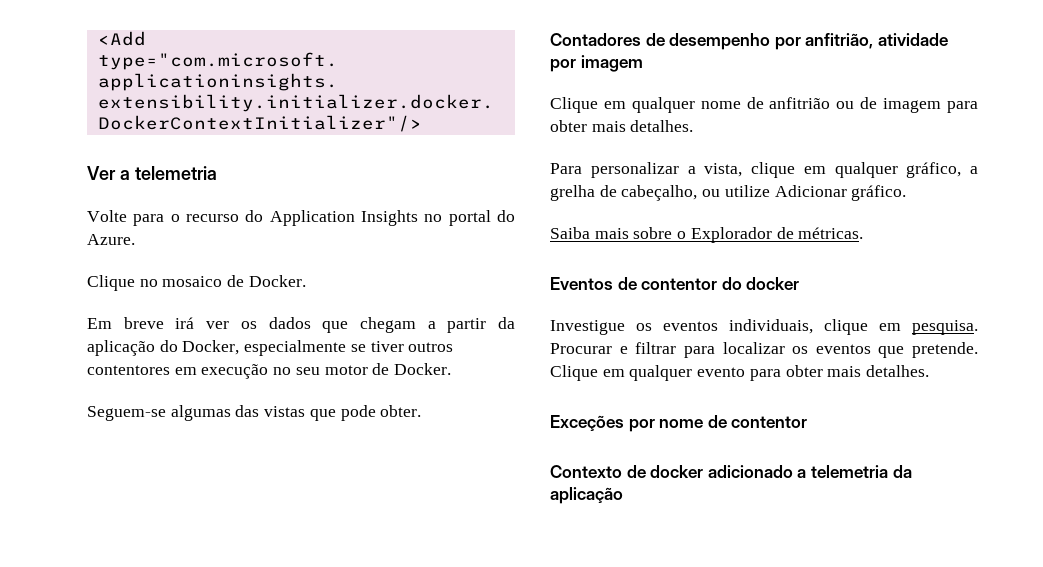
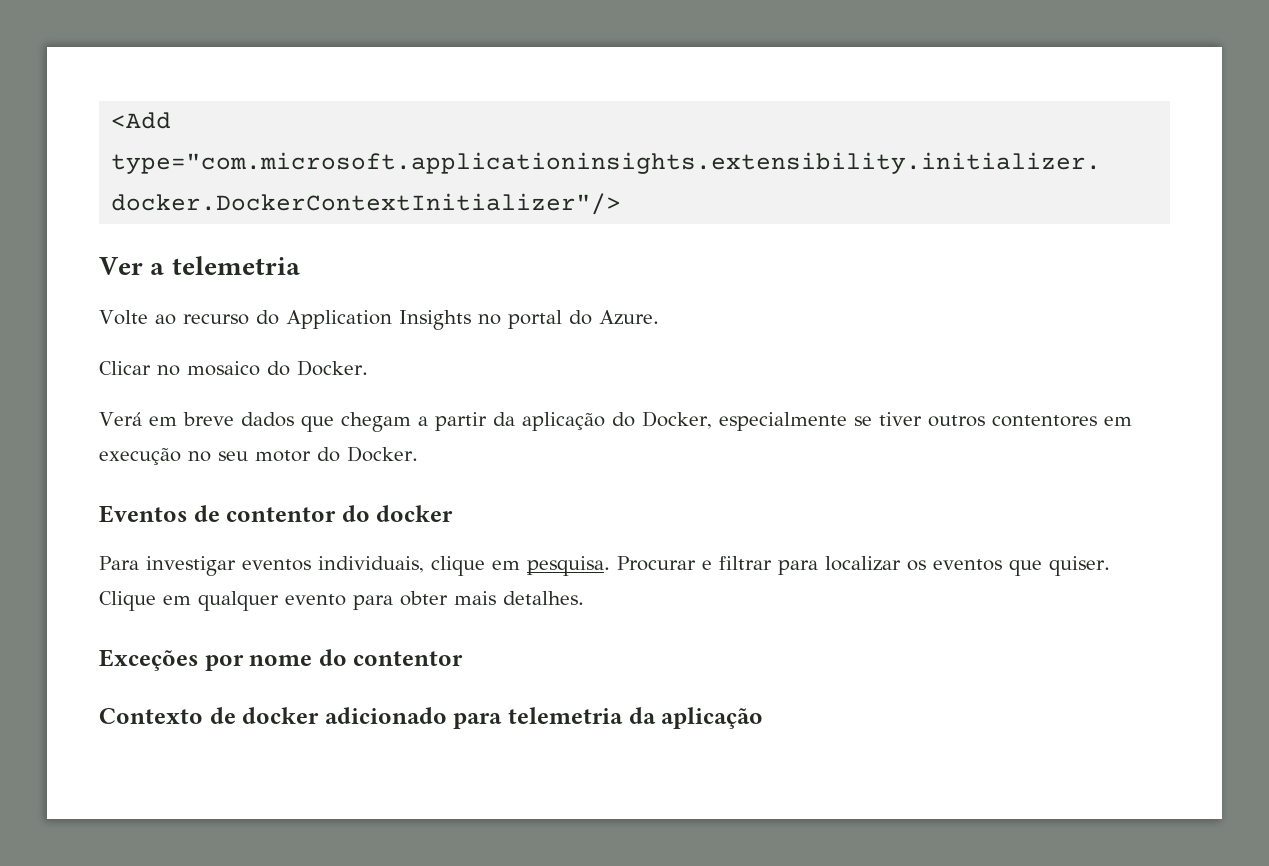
- Volte para o recurso do Application Insights no portal do Azure.
+ Volte ao recurso do Application Insights no portal do Azure.
- Clique no mosaico de Docker.
- Em breve irá ver os dados que chegam a partir da aplicação do Docker, especialmente se tiver outros contentores em execução no seu motor de Docker.
- Seguem-se algumas das vistas que pode obter.
- Contadores de desempenho por anfitrião, atividade por imagem
- Clique em qualquer nome de anfitrião ou de imagem para obter mais detalhes.
- Para personalizar a vista, clique em qualquer gráfico, a grelha de cabeçalho, ou utilize Adicionar gráfico.
- Saiba mais sobre o Explorador de métricas.
+ Clicar no mosaico do Docker.
+ Verá em breve dados que chegam a partir da aplicação do Docker, especialmente se tiver outros contentores em execução no seu motor do Docker.
- Investigue os eventos individuais, clique em pesquisa.
+ Para investigar eventos individuais, clique em pesquisa.
- Procurar e filtrar para localizar os eventos que pretende.
+ Procurar e filtrar para localizar os eventos que quiser.
- Exceções por nome de contentor
+ Exceções por nome do contentor
- Contexto de docker adicionado a telemetria da aplicação
+ Contexto de docker adicionado para telemetria da aplicação

